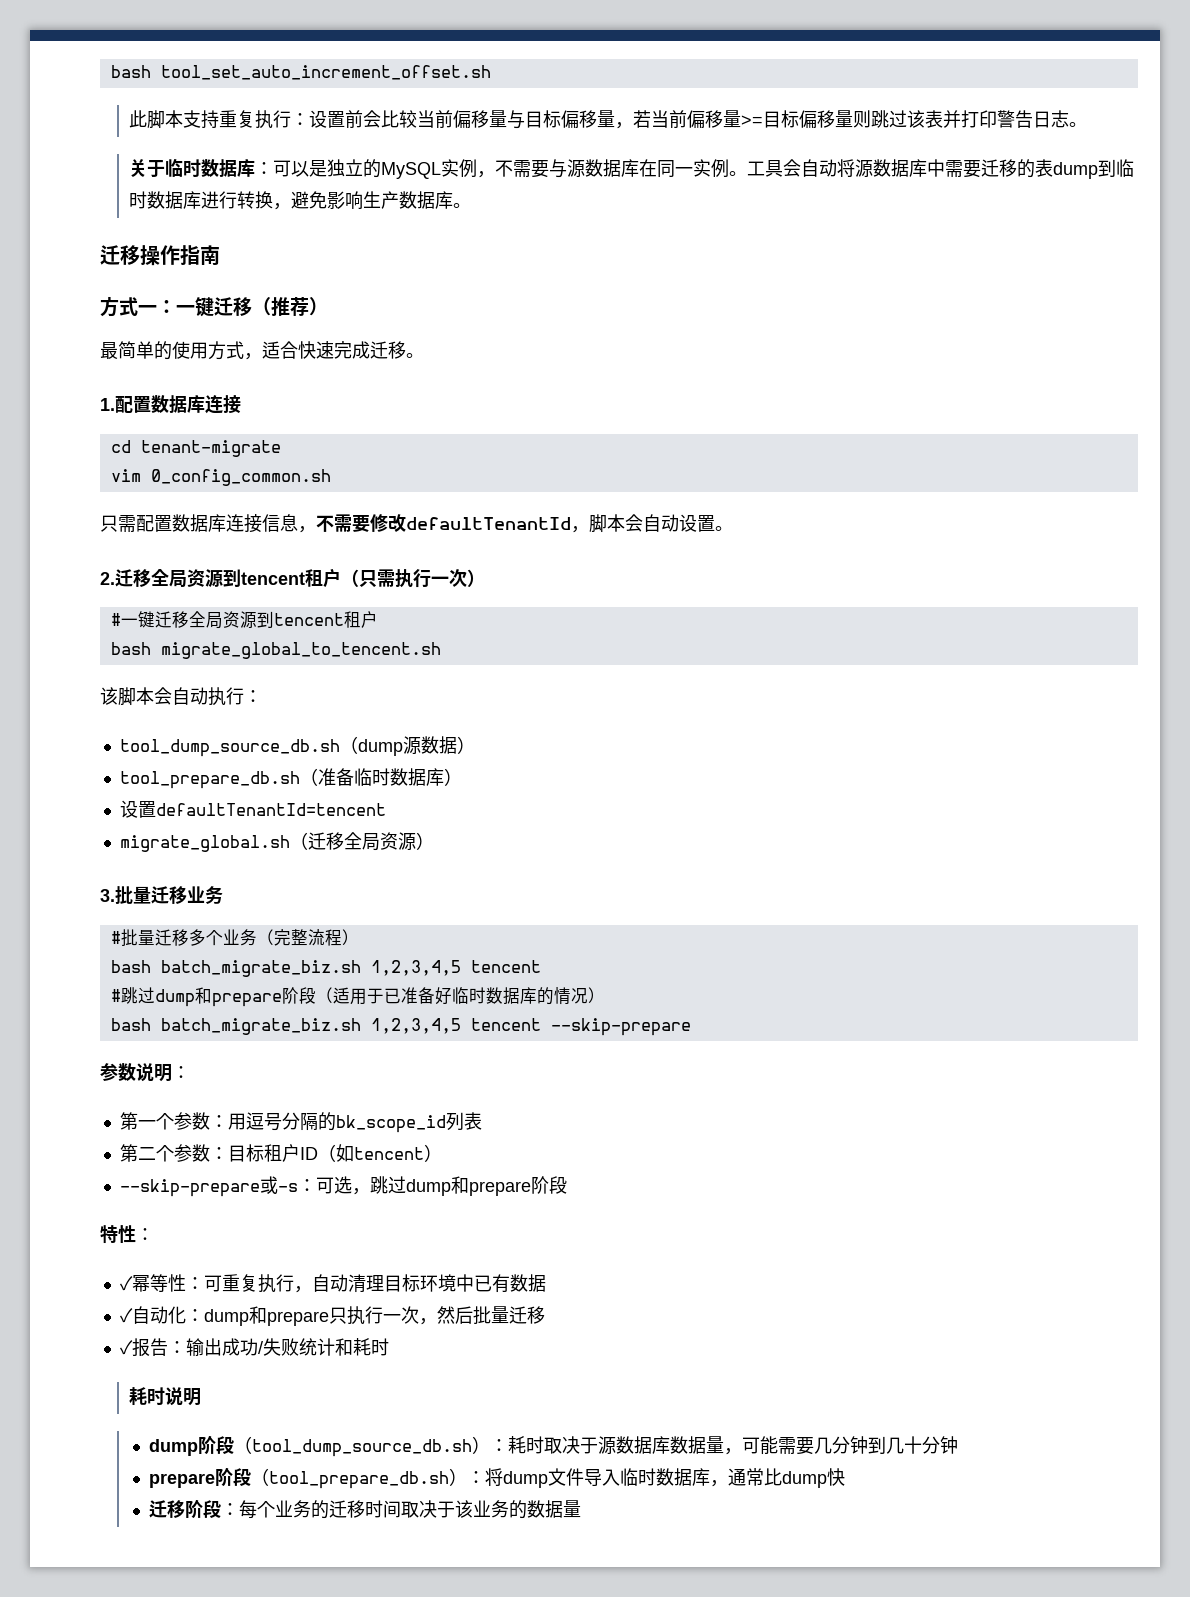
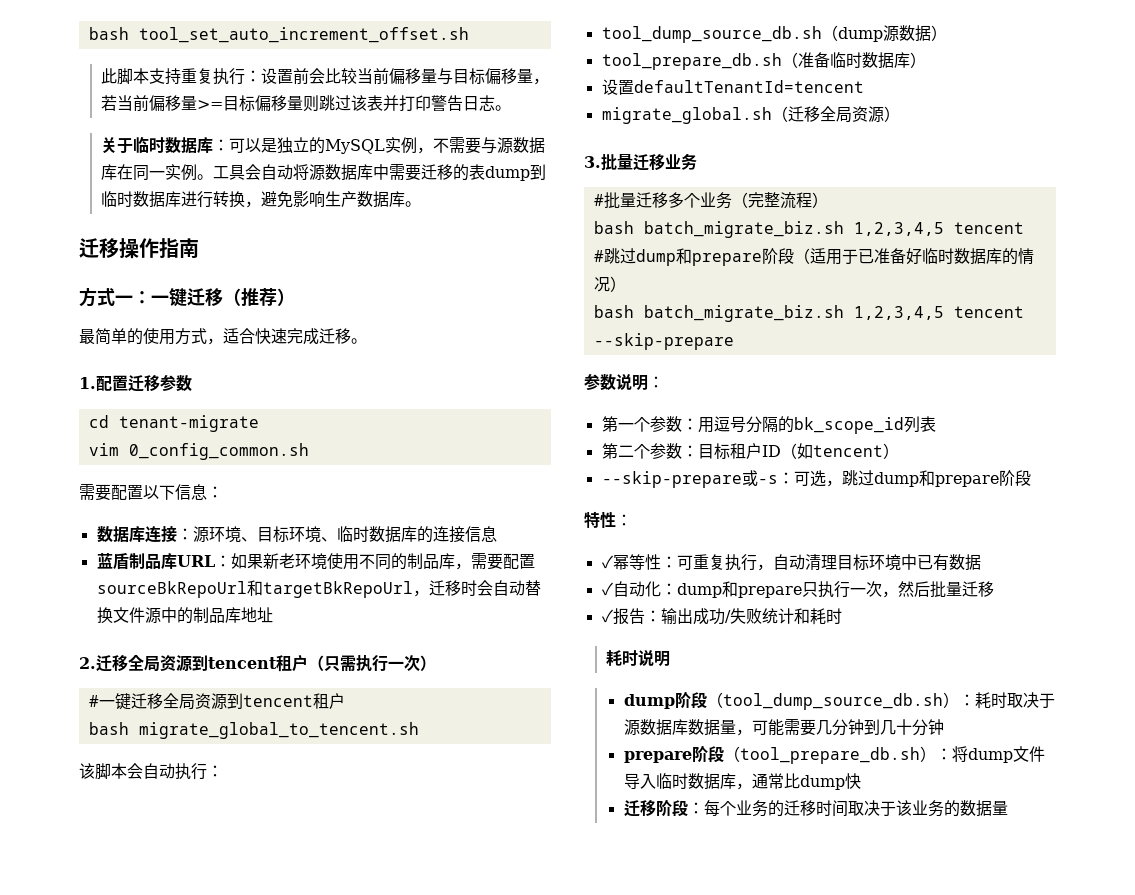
- 1.配置数据库连接
+ 1.配置迁移参数
- 只需配置数据库连接信息，不需要修改defaultTenantId，脚本会自动设置。
+ 需要配置以下信息：
+ 数据库连接：源环境、目标环境、临时数据库的连接信息
+ 蓝盾制品库URL：如果新老环境使用不同的制品库，需要配置sourceBkRepoUrl和targetBkRepoUrl，迁移时会自动替换文件源中的制品库地址

